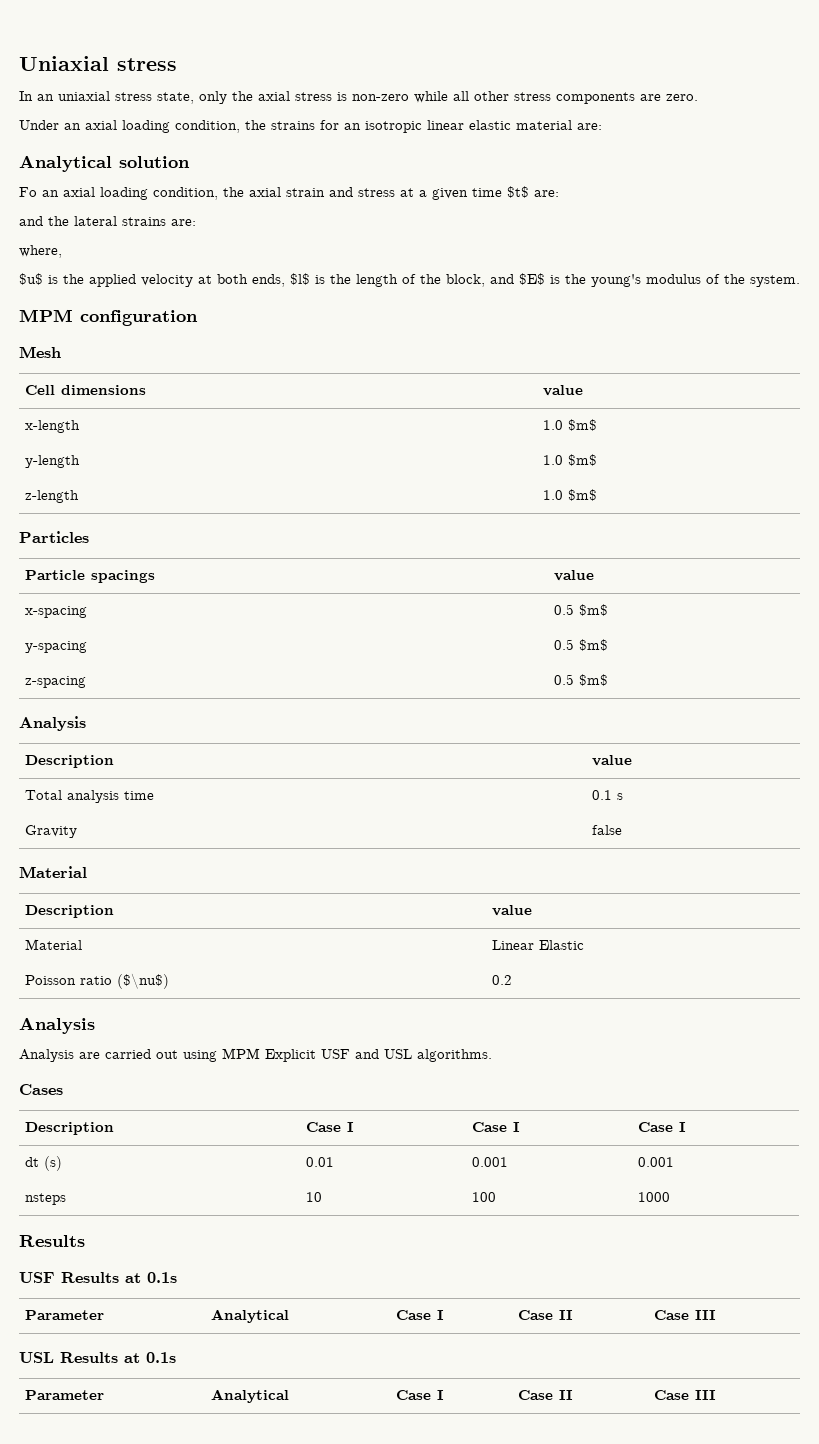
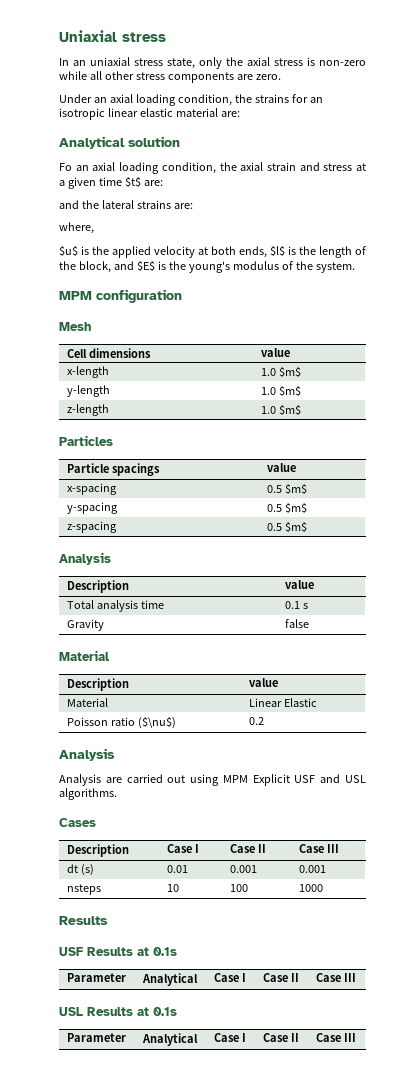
- Description | Case I | Case I | Case I
+ Description | Case I | Case II | Case III

